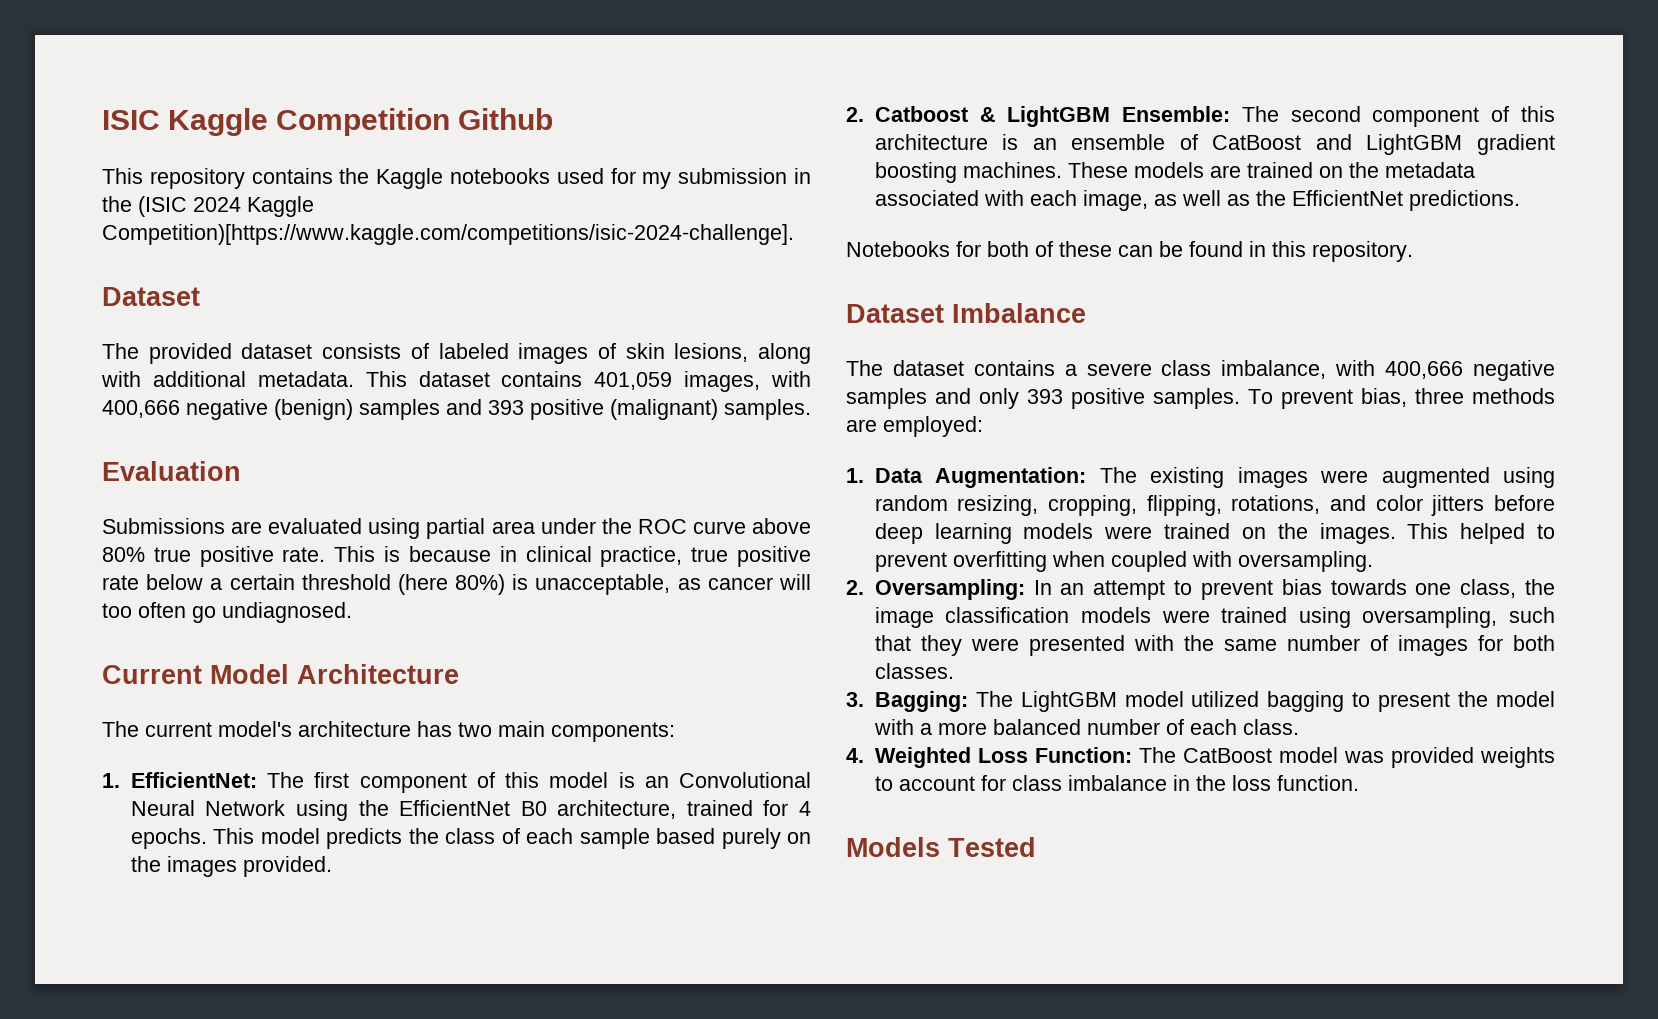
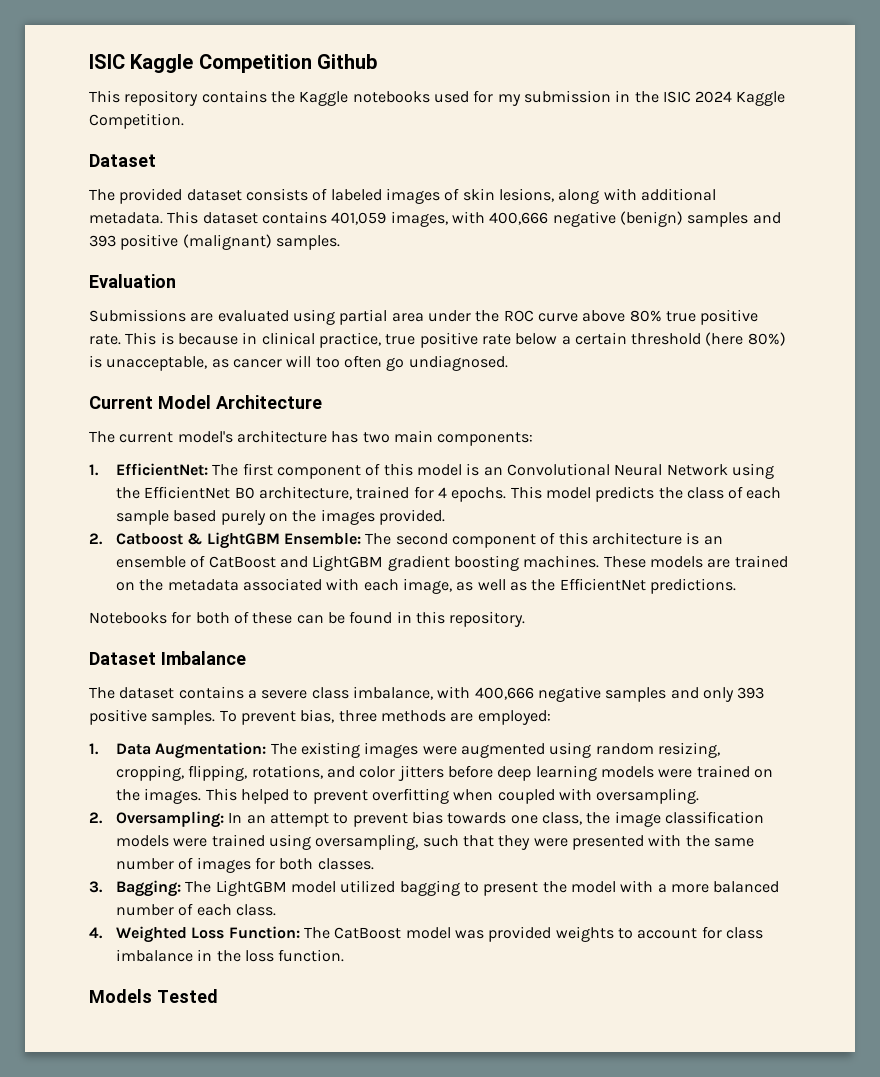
- This repository contains the Kaggle notebooks used for my submission in the (ISIC 2024 Kaggle Competition)[https://www.kaggle.com/competitions/isic-2024-challenge].
+ This repository contains the Kaggle notebooks used for my submission in the ISIC 2024 Kaggle Competition.

